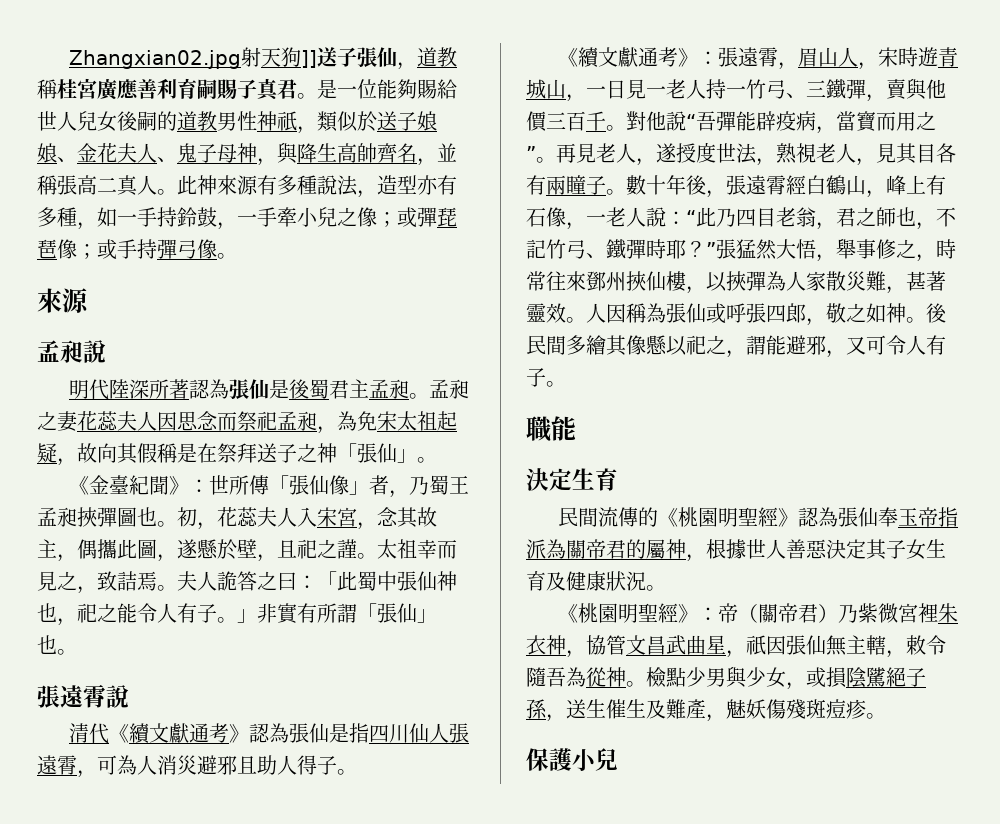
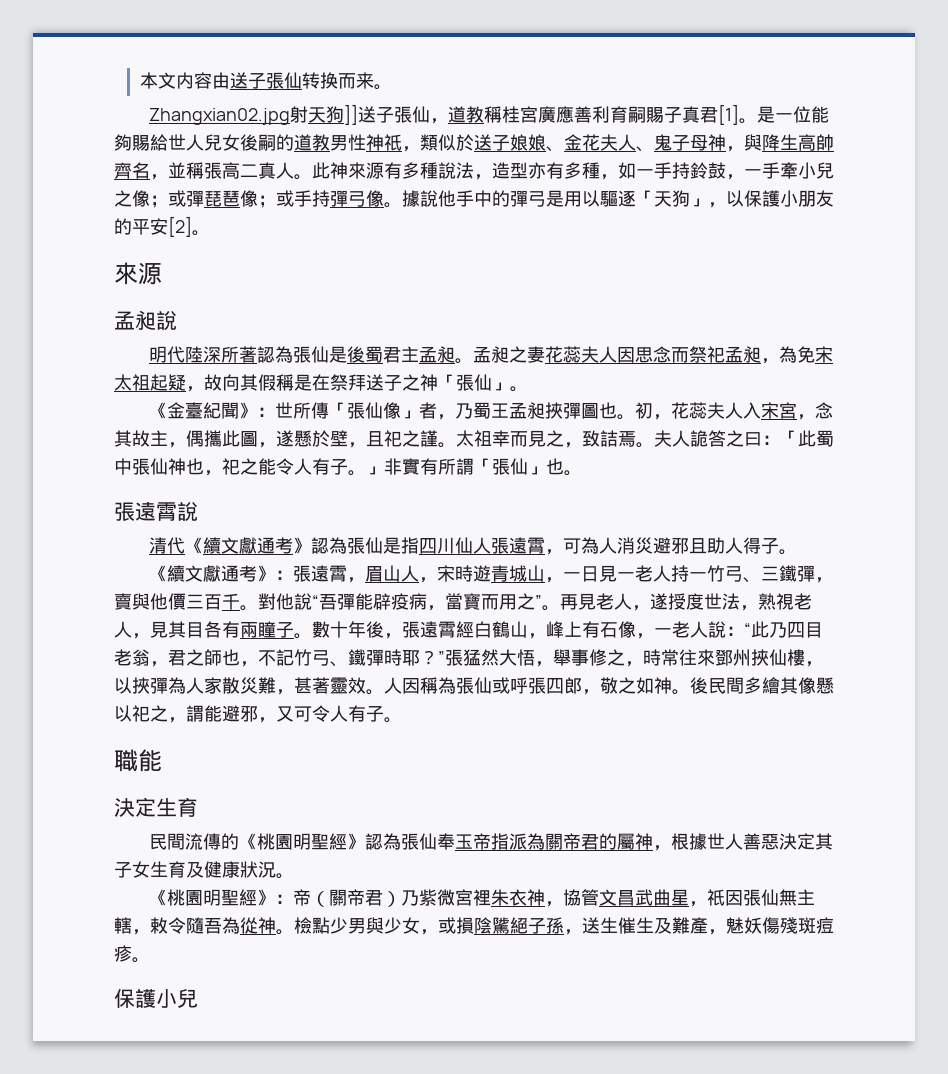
+ 本文内容由送子張仙转换而来。
- Zhangxian02.jpg射天狗]]送子張仙，道教稱桂宮廣應善利育嗣賜子真君。
+ Zhangxian02.jpg射天狗]]送子張仙，道教稱桂宮廣應善利育嗣賜子真君[1]。
+ 據說他手中的彈弓是用以驅逐「天狗」，以保護小朋友的平安[2]。

